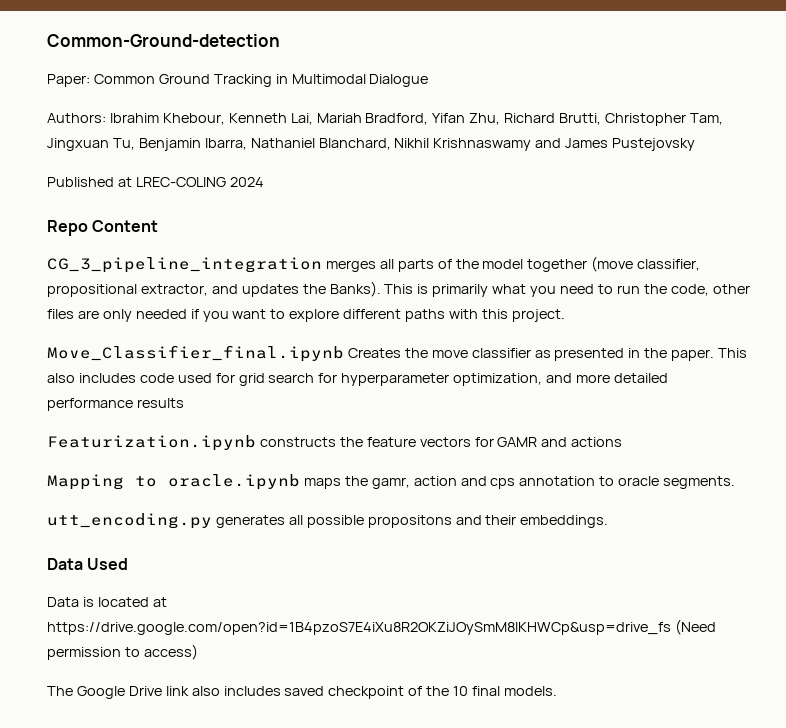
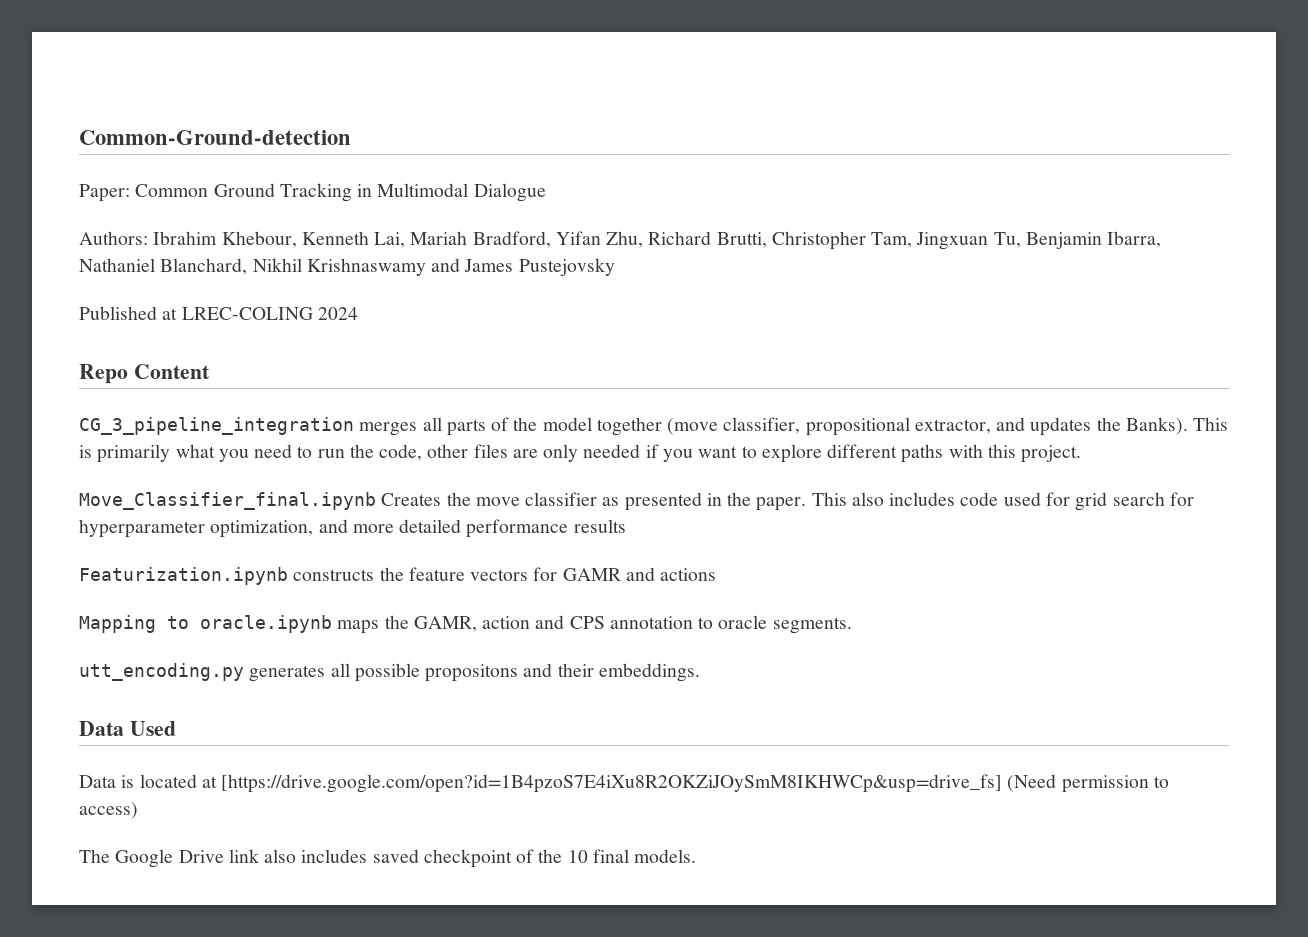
- Mapping to oracle.ipynb maps the gamr, action and cps annotation to oracle segments.
+ Mapping to oracle.ipynb maps the GAMR, action and CPS annotation to oracle segments.
- Data is located at https://drive.google.com/open?id=1B4pzoS7E4iXu8R2OKZiJOySmM8IKHWCp&usp=drive_fs (Need permission to access)
+ Data is located at [https://drive.google.com/open?id=1B4pzoS7E4iXu8R2OKZiJOySmM8IKHWCp&usp=drive_fs] (Need permission to access)

